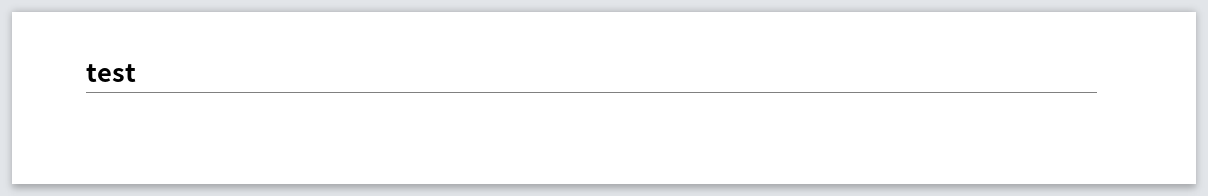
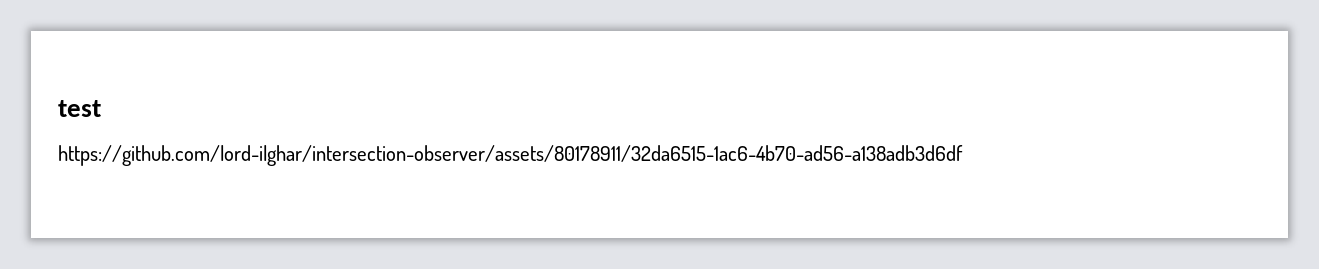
+ https://github.com/lord-ilghar/intersection-observer/assets/80178911/32da6515-1ac6-4b70-ad56-a138adb3d6df

